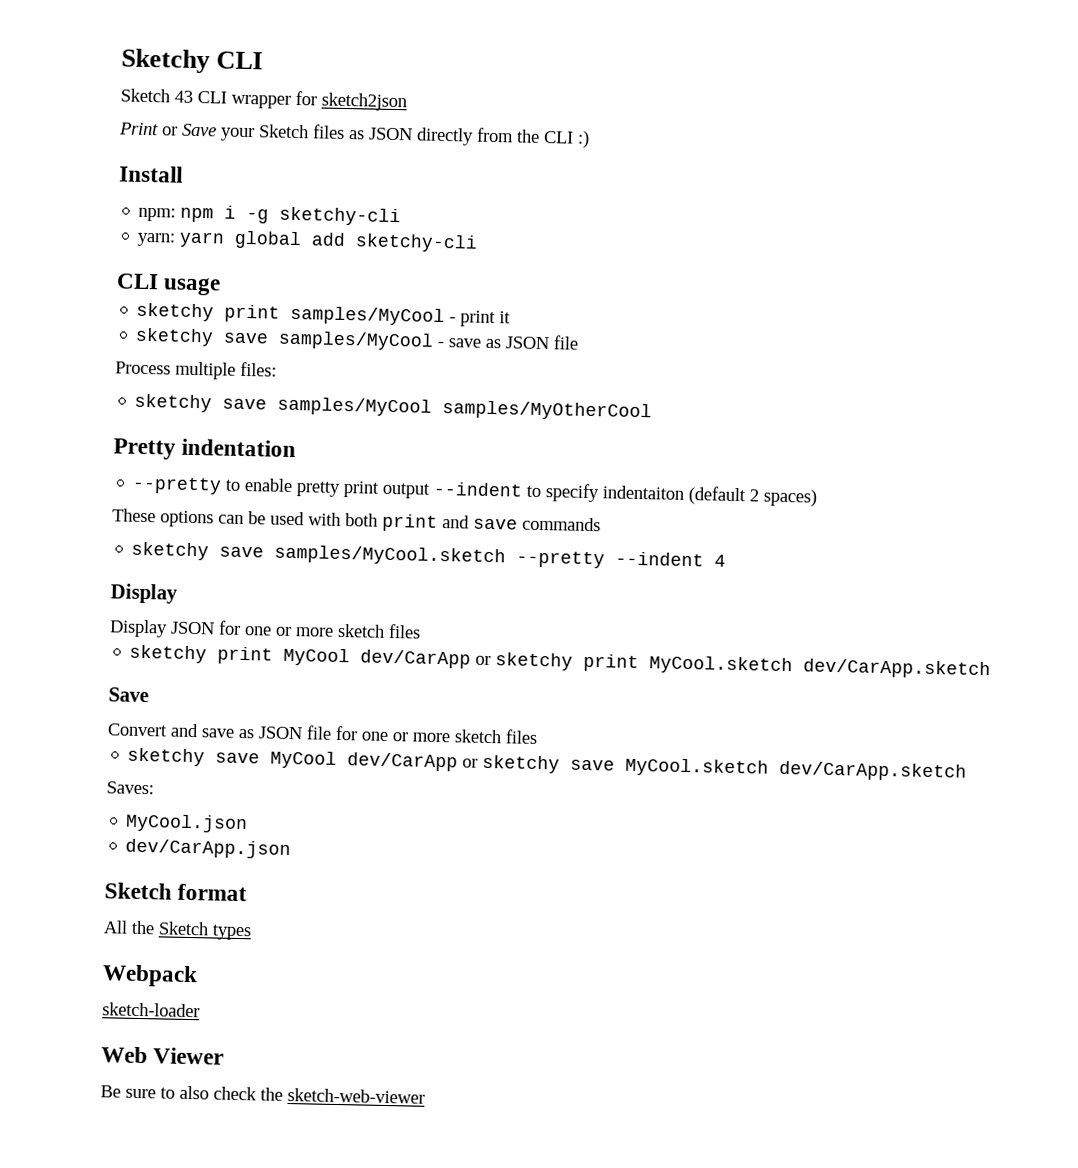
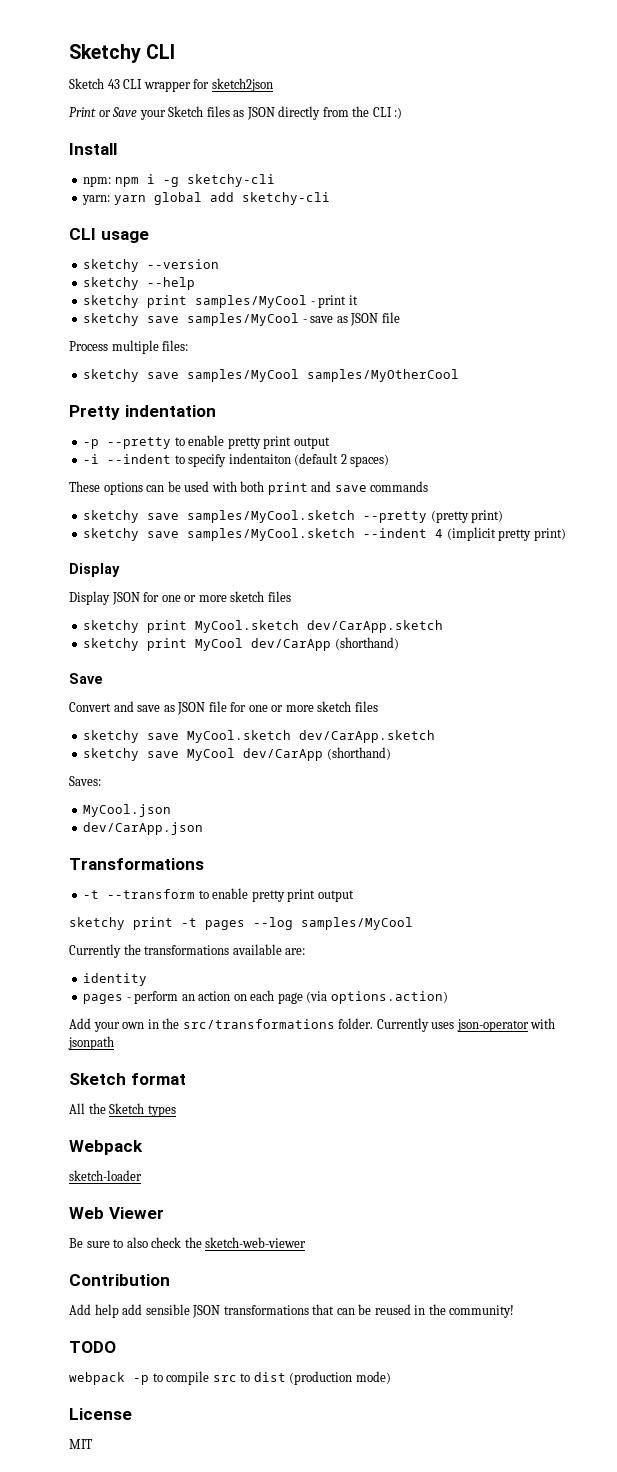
+ sketchy --version
+ sketchy --help
- --pretty to enable pretty print output --indent to specify indentaiton (default 2 spaces)
+ -p --pretty to enable pretty print output
+ -i --indent to specify indentaiton (default 2 spaces)
- sketchy save samples/MyCool.sketch --pretty --indent 4
+ sketchy save samples/MyCool.sketch --pretty (pretty print)
+ sketchy save samples/MyCool.sketch --indent 4 (implicit pretty print)
+ sketchy print MyCool.sketch dev/CarApp.sketch
- sketchy print MyCool dev/CarApp or sketchy print MyCool.sketch dev/CarApp.sketch
+ sketchy print MyCool dev/CarApp (shorthand)
+ sketchy save MyCool.sketch dev/CarApp.sketch
- sketchy save MyCool dev/CarApp or sketchy save MyCool.sketch dev/CarApp.sketch
+ sketchy save MyCool dev/CarApp (shorthand)
  Saves:
  MyCool.json
  dev/CarApp.json
+ Transformations
+ -t --transform to enable pretty print output
+ sketchy print -t pages --log samples/MyCool
+ Currently the transformations available are:
+ identity
+ pages - perform an action on each page (via options.action)
+ Add your own in the src/transformations folder. Currently uses json-operator with jsonpath
+ Contribution
+ Add help add sensible JSON transformations that can be reused in the community!
+ TODO
+ webpack -p to compile src to dist (production mode)
+ License
+ MIT

